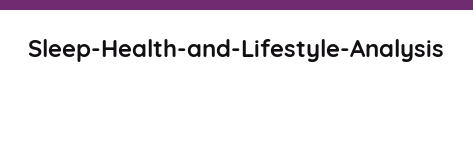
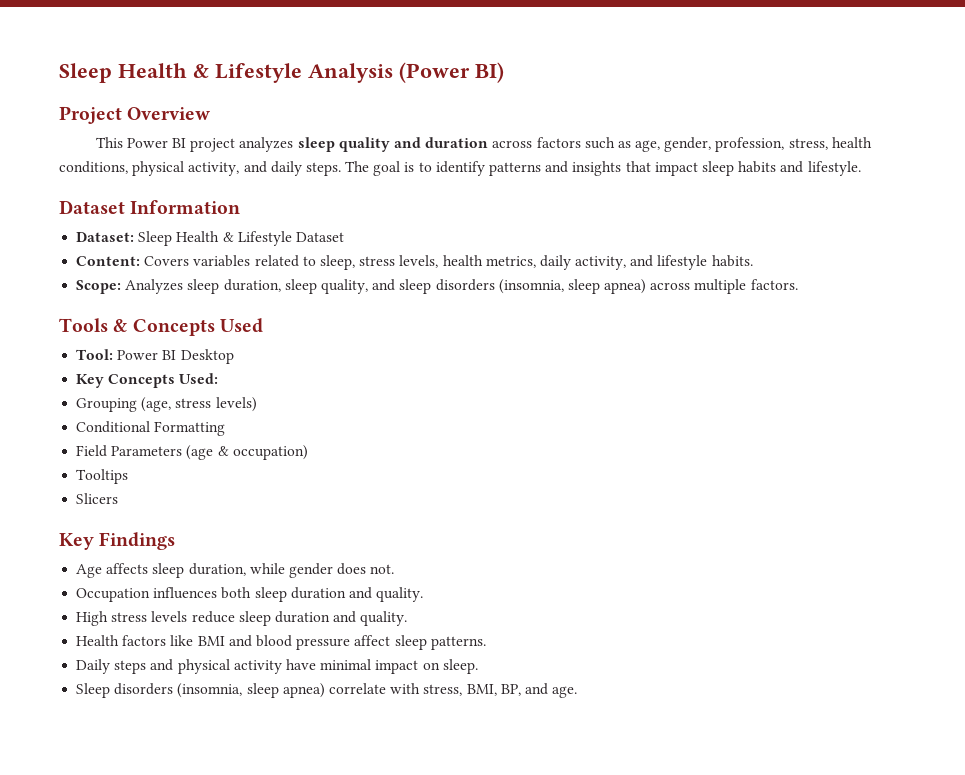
- Sleep-Health-and-Lifestyle-Analysis
+ Sleep Health & Lifestyle Analysis (Power BI)
+ Project Overview
+ This Power BI project analyzes sleep quality and duration across factors such as age, gender, profession, stress, health conditions, physical activity, and daily steps. The goal is to identify patterns and insights that impact sleep habits and lifestyle.
+ Dataset Information
+ Dataset: Sleep Health & Lifestyle Dataset
+ Content: Covers variables related to sleep, stress levels, health metrics, daily activity, and lifestyle habits.
+ Scope: Analyzes sleep duration, sleep quality, and sleep disorders (insomnia, sleep apnea) across multiple factors.
+ Tools & Concepts Used
+ Tool: Power BI Desktop
+ Key Concepts Used:
+ Grouping (age, stress levels)
+ Conditional Formatting
+ Field Parameters (age & occupation)
+ Tooltips
+ Slicers
+ Key Findings
+ Age affects sleep duration, while gender does not.
+ Occupation influences both sleep duration and quality.
+ High stress levels reduce sleep duration and quality.
+ Health factors like BMI and blood pressure affect sleep patterns.
+ Daily steps and physical activity have minimal impact on sleep.
+ Sleep disorders (insomnia, sleep apnea) correlate with stress, BMI, BP, and age.

